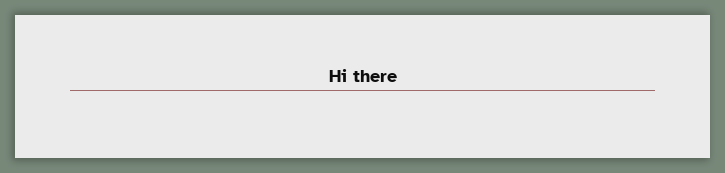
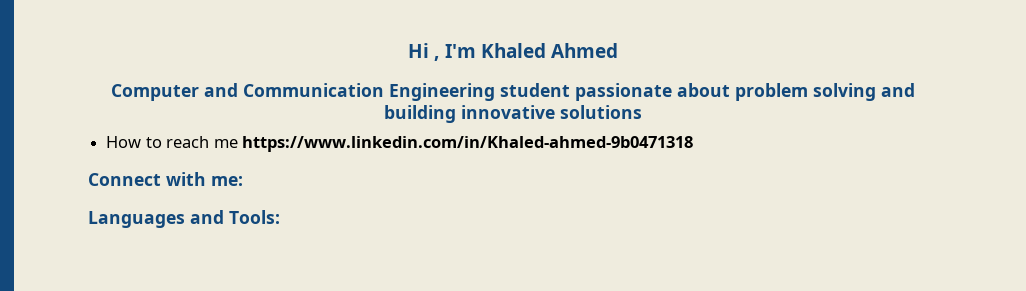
- Hi there
+ Hi , I'm Khaled Ahmed
+ Computer and Communication Engineering student passionate about problem solving and building innovative solutions
+ How to reach me https://www.linkedin.com/in/Khaled-ahmed-9b0471318
+ Connect with me:
+ Languages and Tools:

